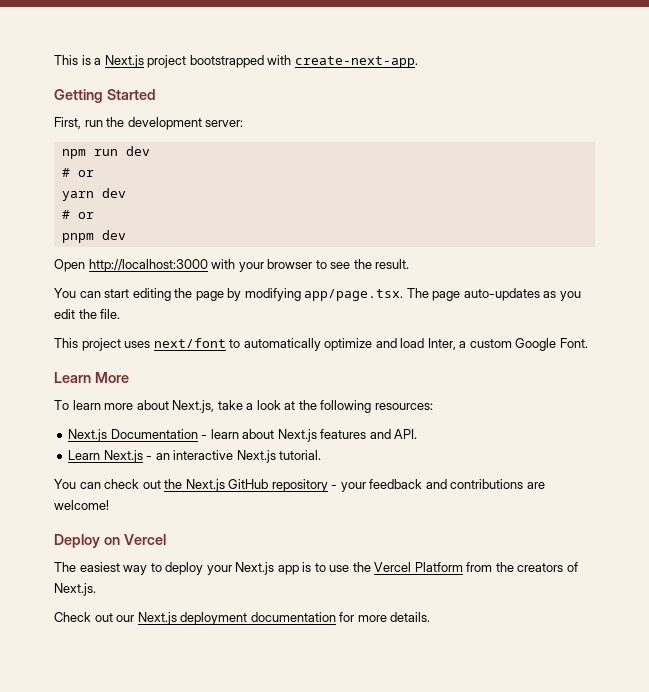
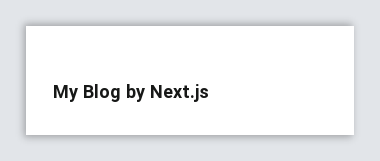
- This is a Next.js project bootstrapped with create-next-app.
- Getting Started
- First, run the development server:
- npm run dev
- # or
- yarn dev
- # or
- pnpm dev
- Open http://localhost:3000 with your browser to see the result.
- You can start editing the page by modifying app/page.tsx. The page auto-updates as you edit the file.
- This project uses next/font to automatically optimize and load Inter, a custom Google Font.
- Learn More
- To learn more about Next.js, take a look at the following resources:
- Next.js Documentation - learn about Next.js features and API.
- Learn Next.js - an interactive Next.js tutorial.
- You can check out the Next.js GitHub repository - your feedback and contributions are welcome!
- Deploy on Vercel
- The easiest way to deploy your Next.js app is to use the Vercel Platform from the creators of Next.js.
- Check out our Next.js deployment documentation for more details.
+ My Blog by Next.js

